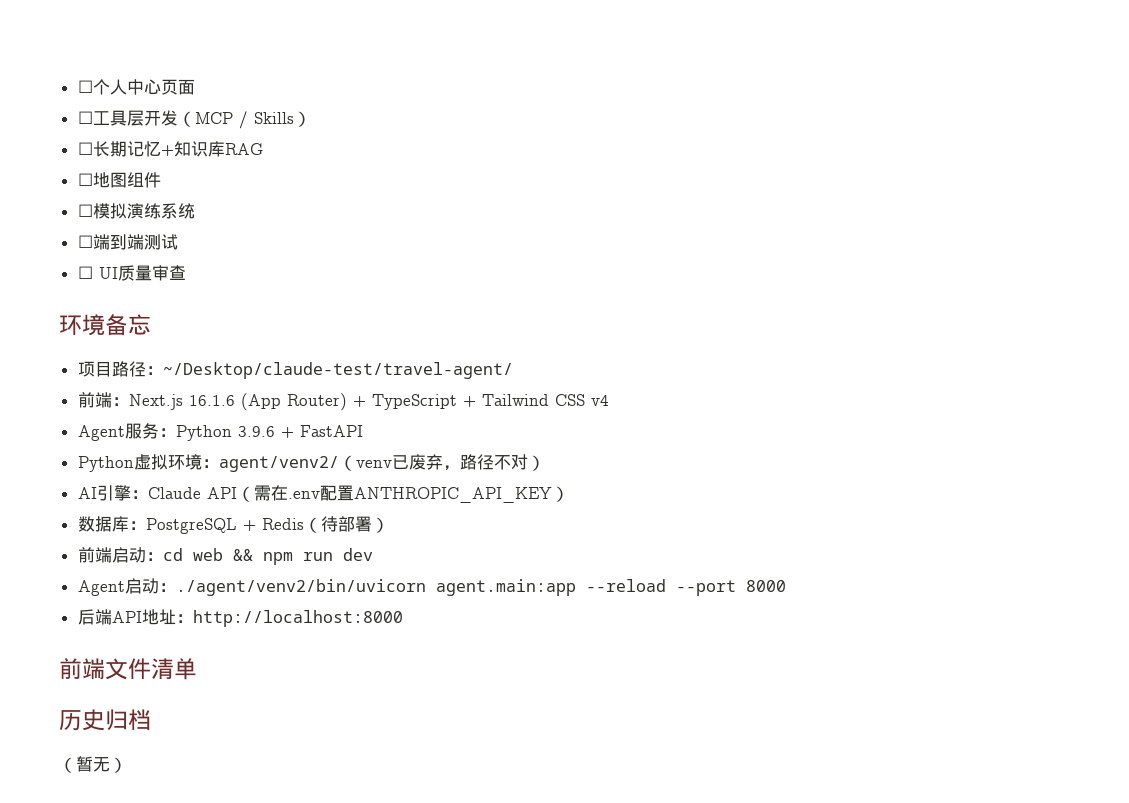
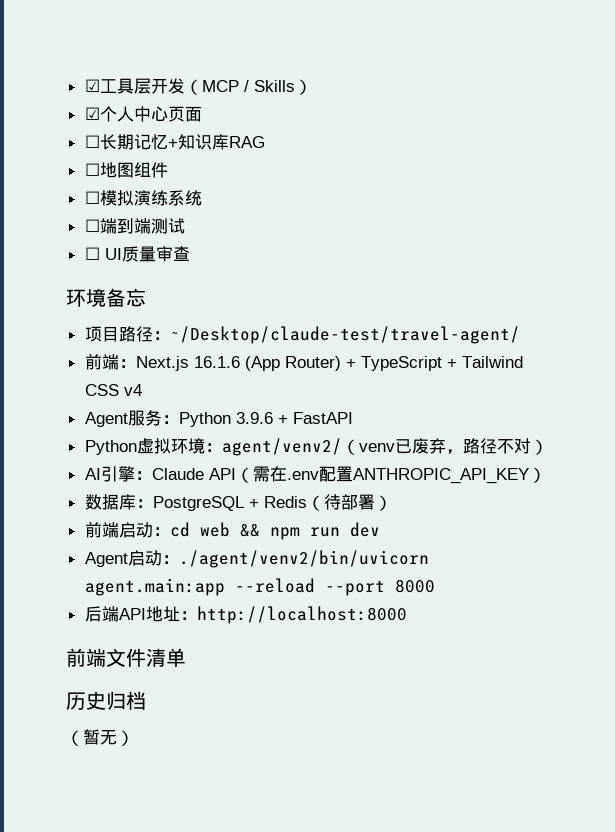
- ☐个人中心页面
- ☐工具层开发（MCP / Skills）
+ ☑工具层开发（MCP / Skills）
+ ☑个人中心页面

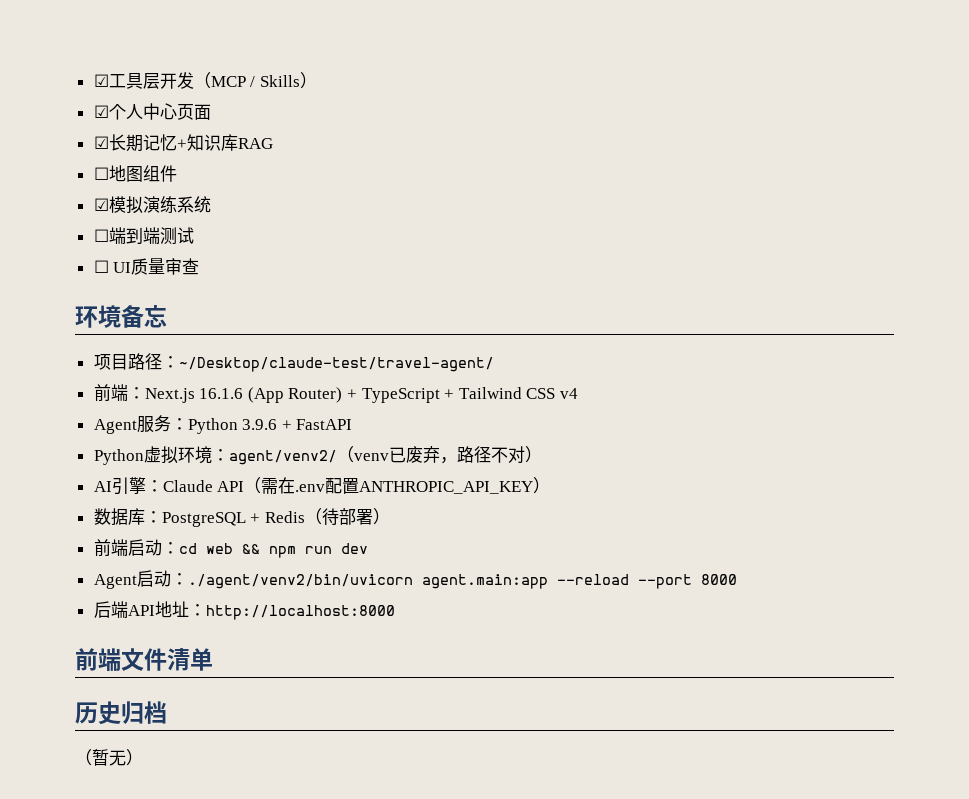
- ☐长期记忆+知识库RAG
+ ☑长期记忆+知识库RAG
- ☐模拟演练系统
+ ☑模拟演练系统

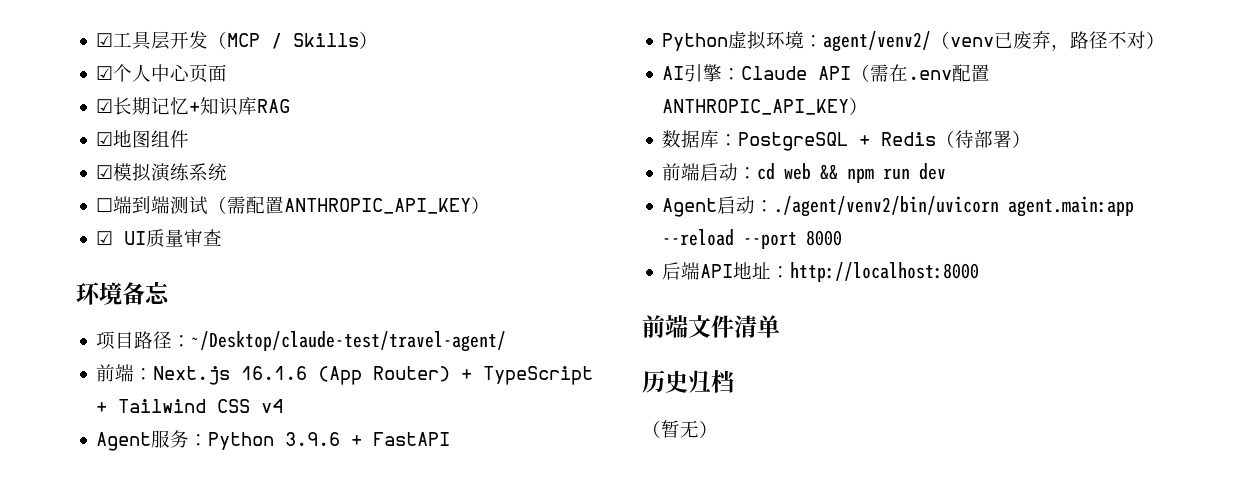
- ☐地图组件
+ ☑地图组件
- ☐端到端测试
- ☐ UI质量审查
+ ☐端到端测试（需配置ANTHROPIC_API_KEY）
+ ☑ UI质量审查

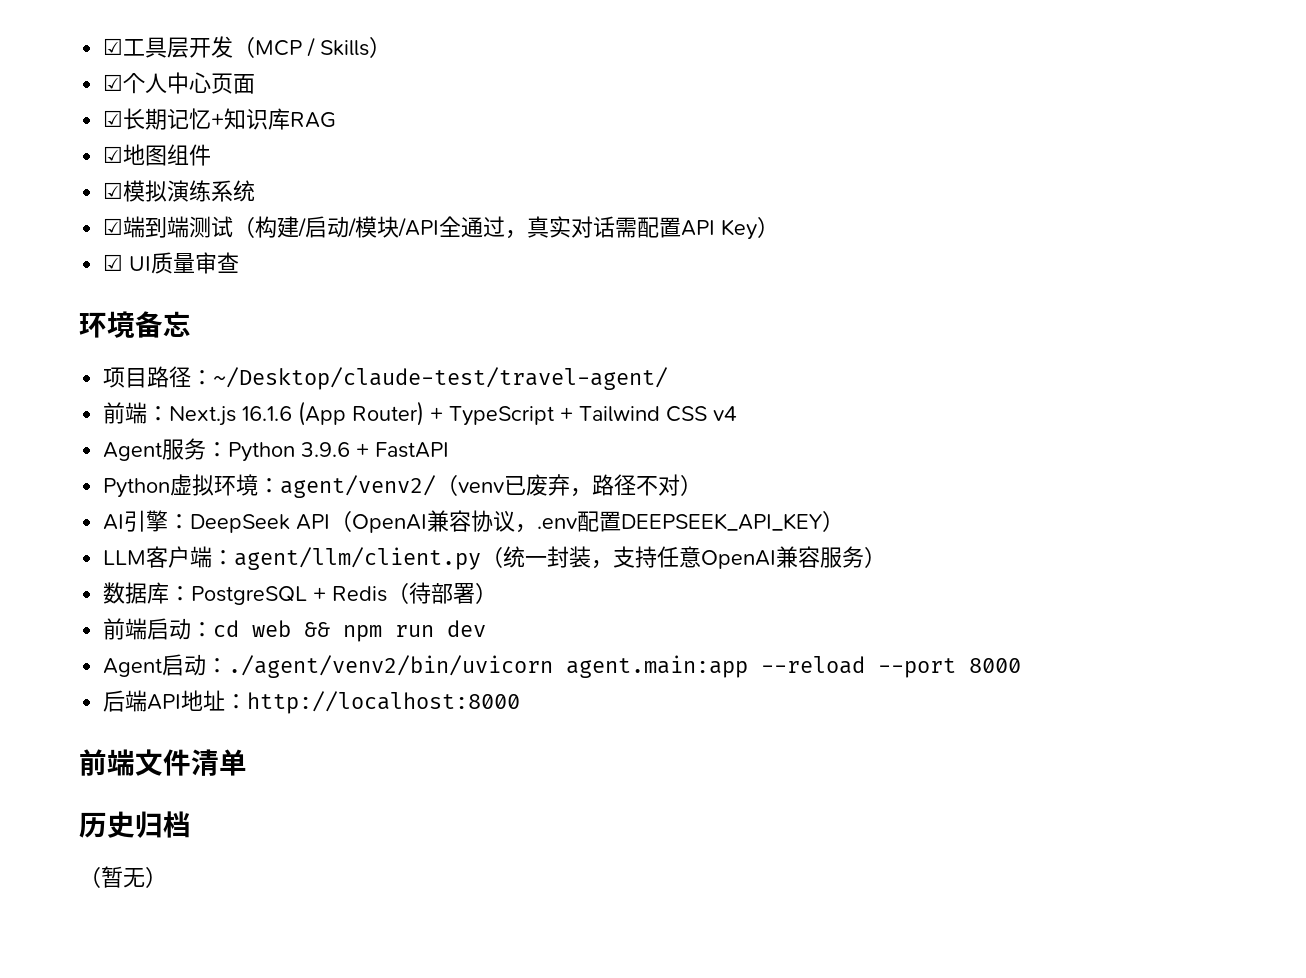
- ☐端到端测试（需配置ANTHROPIC_API_KEY）
+ ☑端到端测试（构建/启动/模块/API全通过，真实对话需配置API Key）
- AI引擎：Claude API（需在.env配置ANTHROPIC_API_KEY）
+ AI引擎：DeepSeek API（OpenAI兼容协议，.env配置DEEPSEEK_API_KEY）
+ LLM客户端：agent/llm/client.py（统一封装，支持任意OpenAI兼容服务）

